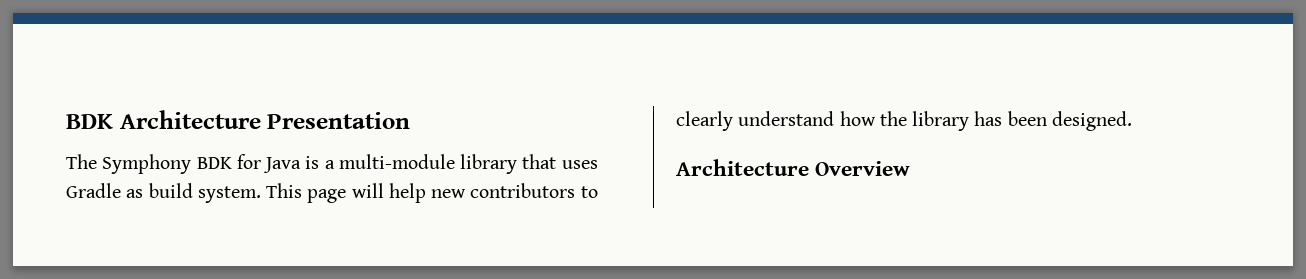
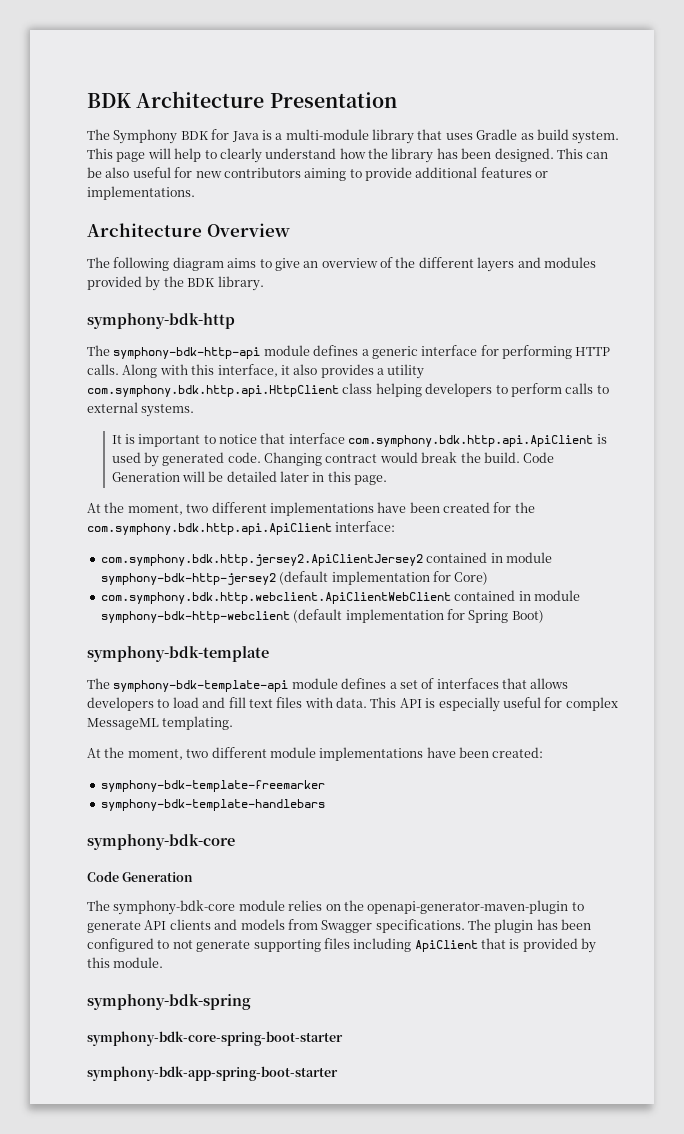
- This page will help new contributors to clearly understand how the library has been designed.
+ This page will help to clearly understand how the library has been designed. This can be also useful for new contributors aiming to provide additional features or implementations.
  Architecture Overview
+ The following diagram aims to give an overview of the different layers and modules provided by the BDK library.
+ symphony-bdk-http
+ The symphony-bdk-http-api module defines a generic interface for performing HTTP calls. Along with this interface, it also provides a utility com.symphony.bdk.http.api.HttpClient class helping developers to perform calls to external systems.
+ It is important to notice that interface com.symphony.bdk.http.api.ApiClient is used by generated code. Changing contract would break the build. Code Generation will be detailed later in this page.
+ At the moment, two different implementations have been created for the com.symphony.bdk.http.api.ApiClient interface:
+ com.symphony.bdk.http.jersey2.ApiClientJersey2 contained in module symphony-bdk-http-jersey2 (default implementation for Core)
+ com.symphony.bdk.http.webclient.ApiClientWebClient contained in module symphony-bdk-http-webclient (default implementation for Spring Boot)
+ symphony-bdk-template
+ The symphony-bdk-template-api module defines a set of interfaces that allows developers to load and fill text files with data. This API is especially useful for complex MessageML templating.
+ At the moment, two different module implementations have been created:
+ symphony-bdk-template-freemarker
+ symphony-bdk-template-handlebars
+ symphony-bdk-core
+ Code Generation
+ The symphony-bdk-core module relies on the openapi-generator-maven-plugin to generate API clients and models from Swagger specifications. The plugin has been configured to not generate supporting files including ApiClient that is provided by this module.
+ symphony-bdk-spring
+ symphony-bdk-core-spring-boot-starter
+ symphony-bdk-app-spring-boot-starter

